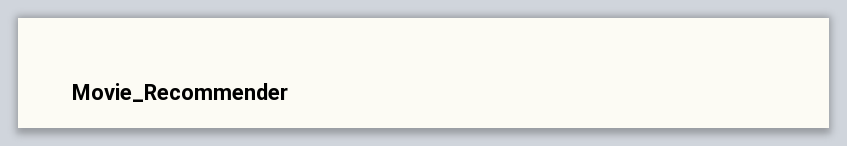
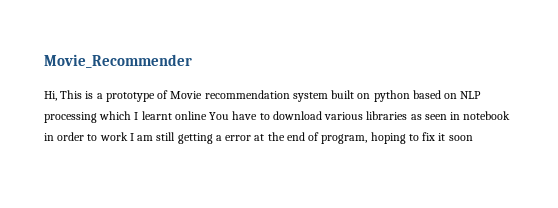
+ Hi, This is a prototype of Movie recommendation system built on python based on NLP processing which I learnt online You have to download various libraries as seen in notebook in order to work I am still getting a error at the end of program, hoping to fix it soon

